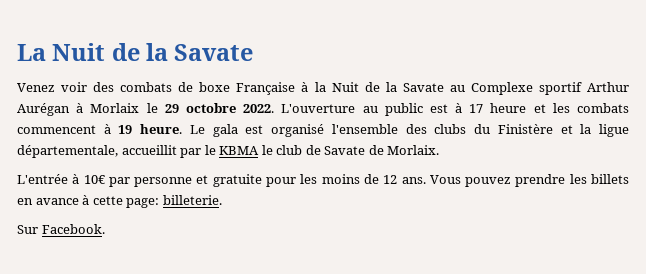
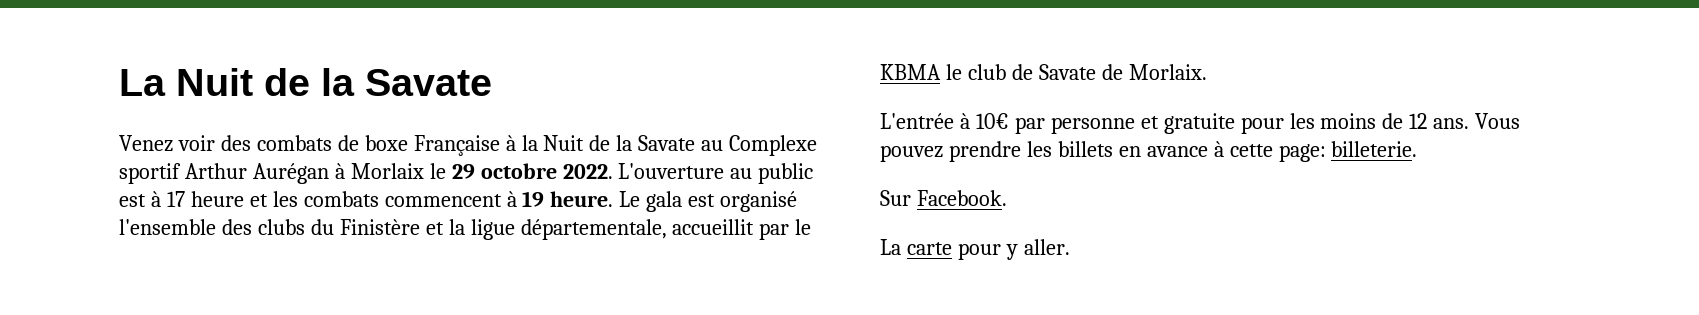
+ La carte pour y aller.

